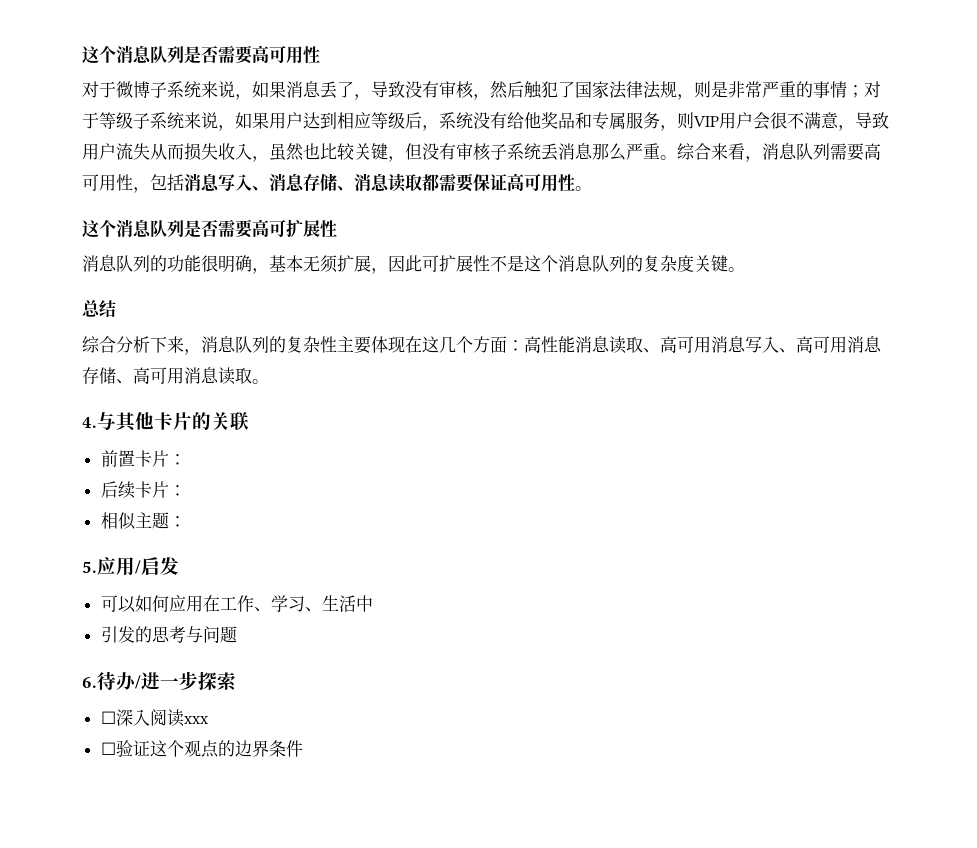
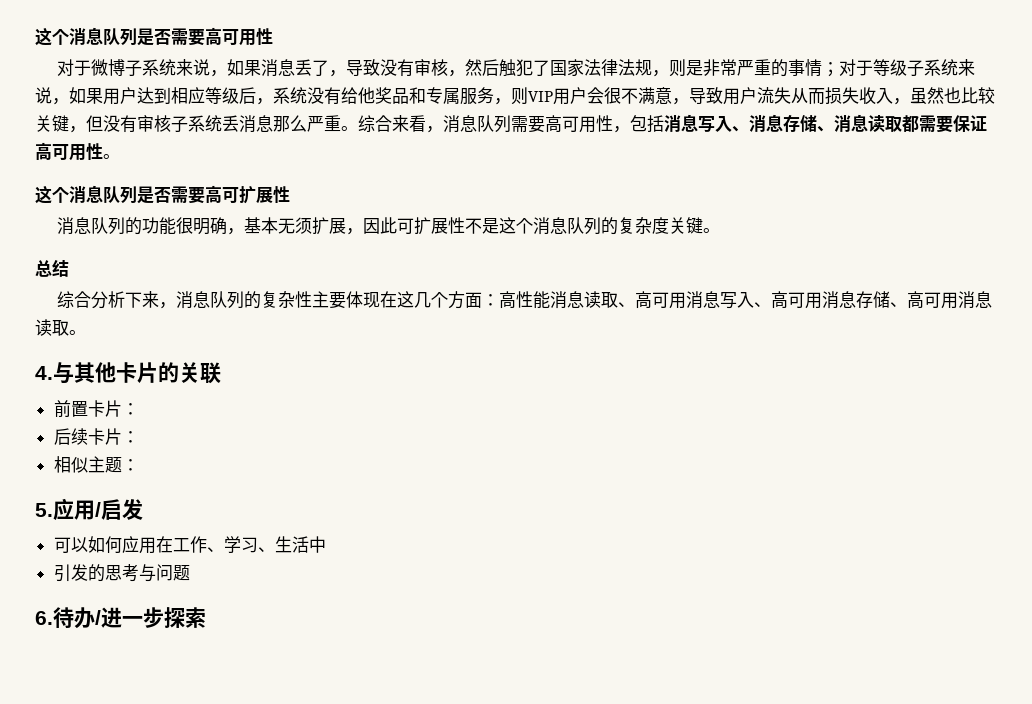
- ☐深入阅读xxx
- ☐验证这个观点的边界条件

